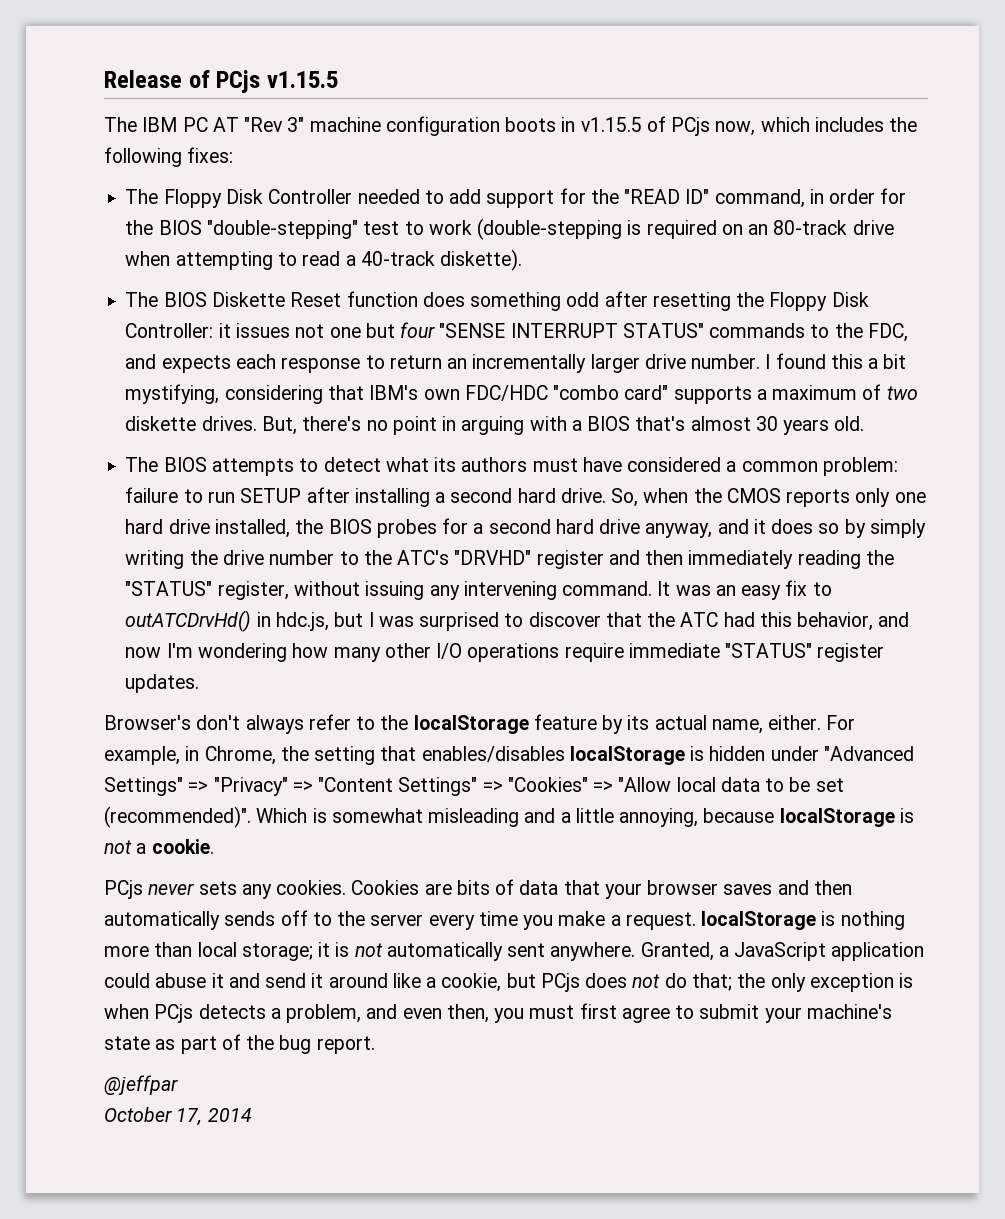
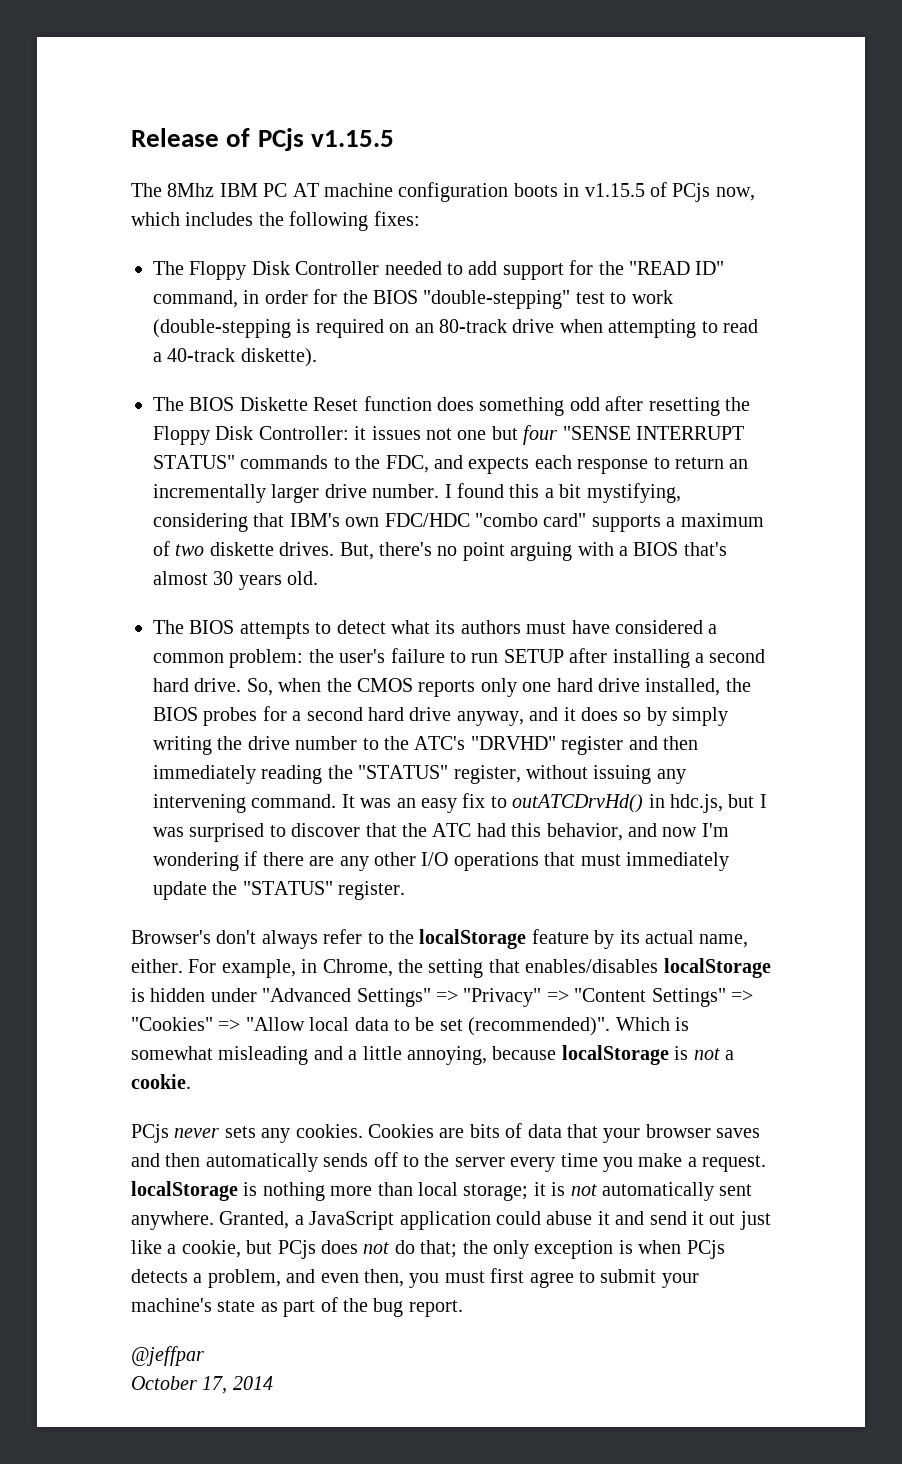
- The IBM PC AT "Rev 3" machine configuration boots in v1.15.5 of PCjs now, which includes the following fixes:
+ The 8Mhz IBM PC AT machine configuration boots in v1.15.5 of PCjs now, which includes the following fixes:
- But, there's no point in arguing with a BIOS that's almost 30 years old.
+ But, there's no point arguing with a BIOS that's almost 30 years old.
- The BIOS attempts to detect what its authors must have considered a common problem: failure to run SETUP after installing a second hard drive.
+ The BIOS attempts to detect what its authors must have considered a common problem: the user's failure to run SETUP after installing a second hard drive.
- It was an easy fix to outATCDrvHd() in hdc.js, but I was surprised to discover that the ATC had this behavior, and now I'm wondering how many other I/O operations require immediate "STATUS" register updates.
+ It was an easy fix to outATCDrvHd() in hdc.js, but I was surprised to discover that the ATC had this behavior, and now I'm wondering if there are any other I/O operations that must immediately update the "STATUS" register.
- Granted, a JavaScript application could abuse it and send it around like a cookie, but PCjs does not do that; the only exception is when PCjs detects a problem, and even then, you must first agree to submit your machine's state as part of the bug report.
+ Granted, a JavaScript application could abuse it and send it out just like a cookie, but PCjs does not do that; the only exception is when PCjs detects a problem, and even then, you must first agree to submit your machine's state as part of the bug report.

